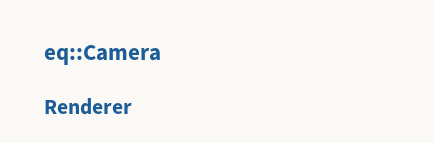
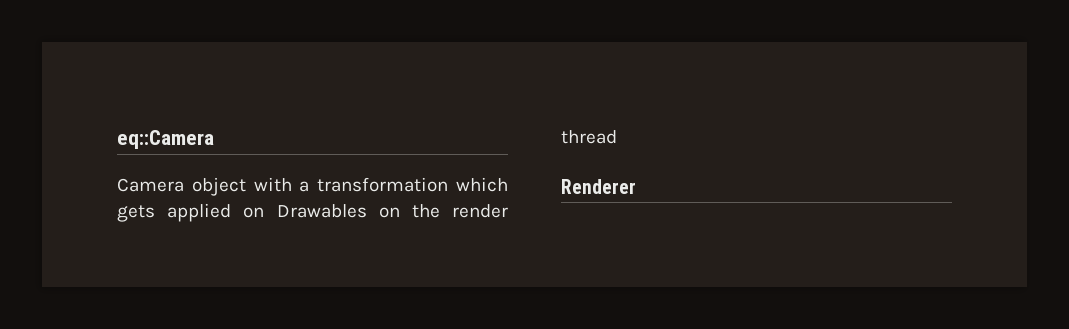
+ Camera object with a transformation which gets applied on Drawables on the render thread

